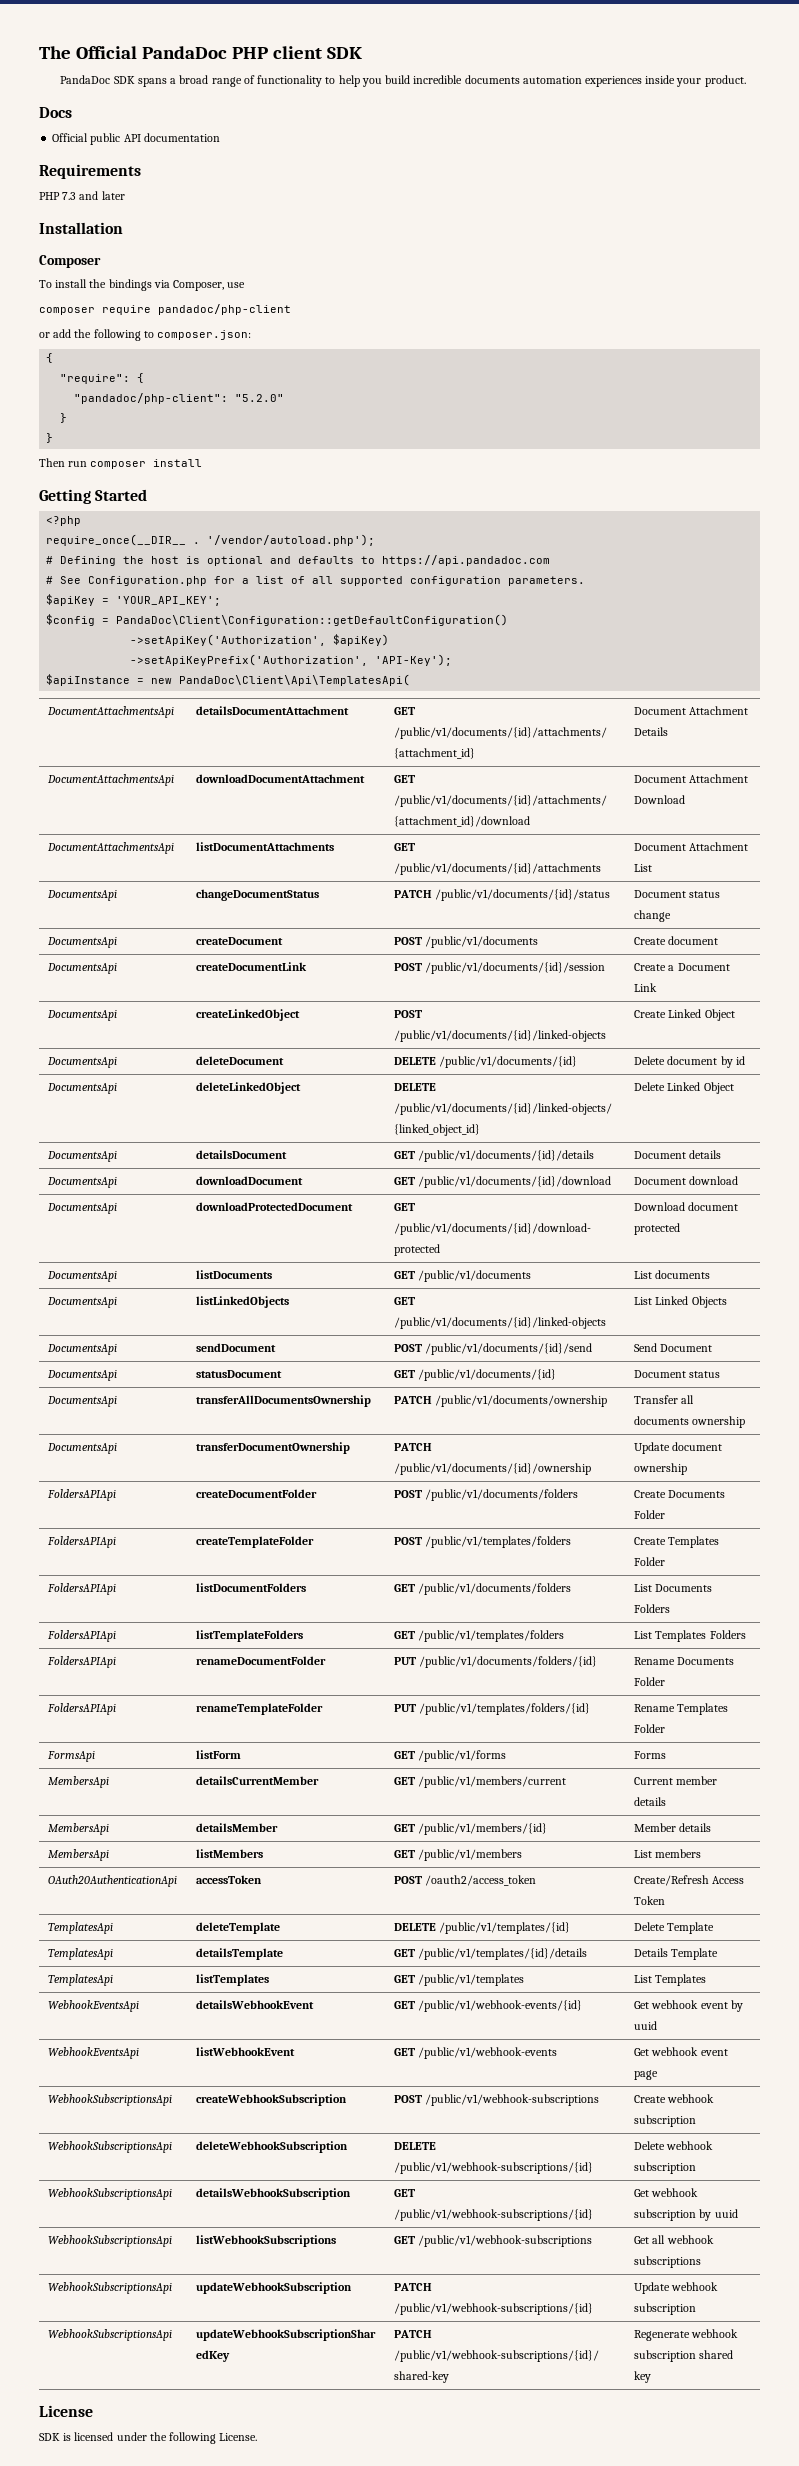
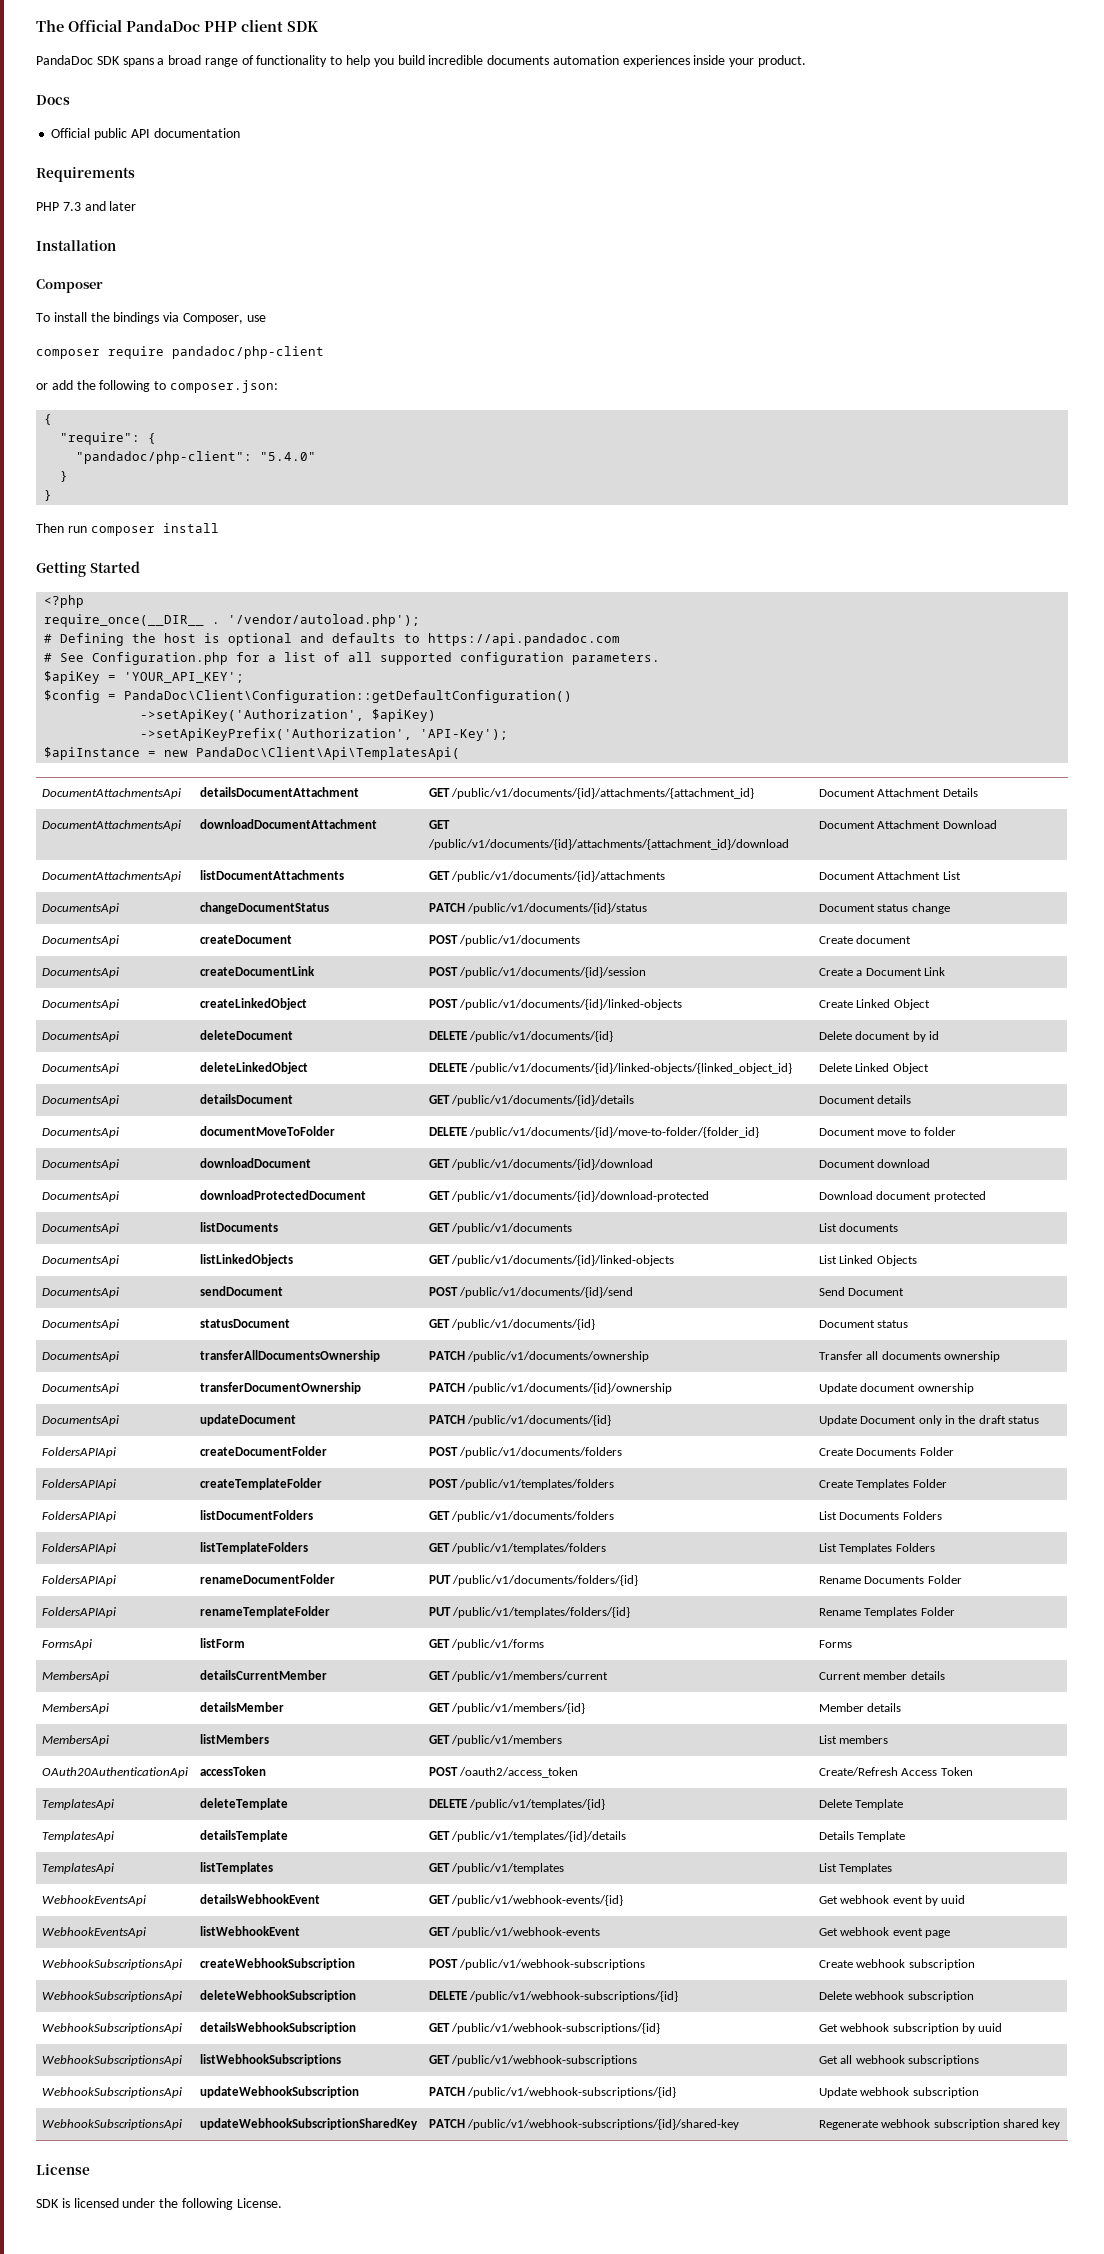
- "pandadoc/php-client": "5.2.0"
+ "pandadoc/php-client": "5.4.0"
+ DocumentsApi | documentMoveToFolder | DELETE /public/v1/documents/{id}/move-to-folder/{folder_id} | Document move to folder
+ DocumentsApi | updateDocument | PATCH /public/v1/documents/{id} | Update Document only in the draft status

